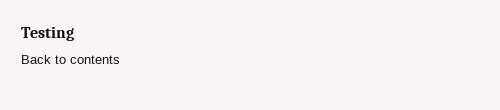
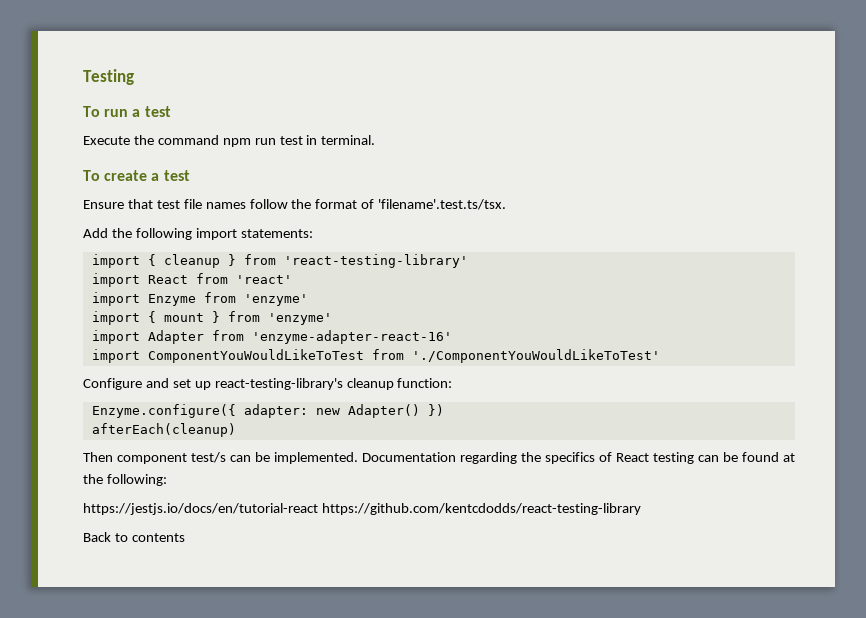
+ To run a test
+ Execute the command npm run test in terminal.
+ To create a test
+ Ensure that test file names follow the format of 'filename'.test.ts/tsx.
+ Add the following import statements:
+ import { cleanup } from 'react-testing-library'
+ import React from 'react'
+ import Enzyme from 'enzyme'
+ import { mount } from 'enzyme'
+ import Adapter from 'enzyme-adapter-react-16'
+ import ComponentYouWouldLikeToTest from './ComponentYouWouldLikeToTest'
+ Configure and set up react-testing-library's cleanup function:
+ Enzyme.configure({ adapter: new Adapter() })
+ afterEach(cleanup)
+ Then component test/s can be implemented. Documentation regarding the specifics of React testing can be found at the following:
+ https://jestjs.io/docs/en/tutorial-react https://github.com/kentcdodds/react-testing-library

